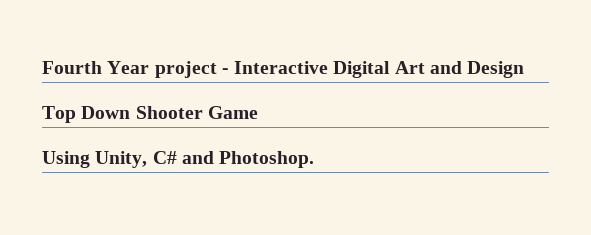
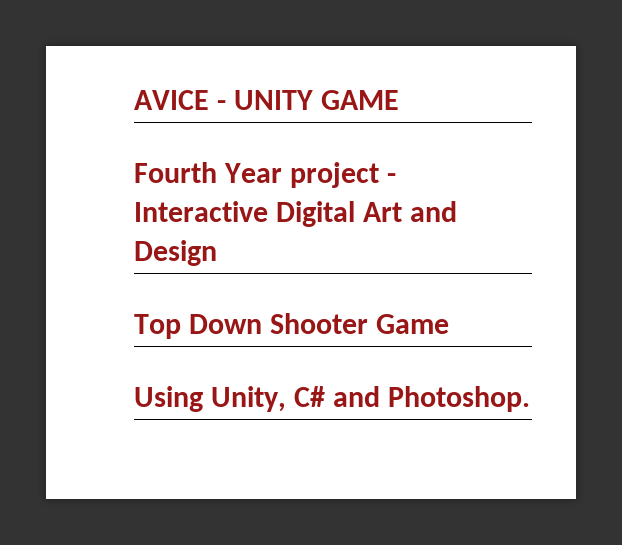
+ AVICE - UNITY GAME

